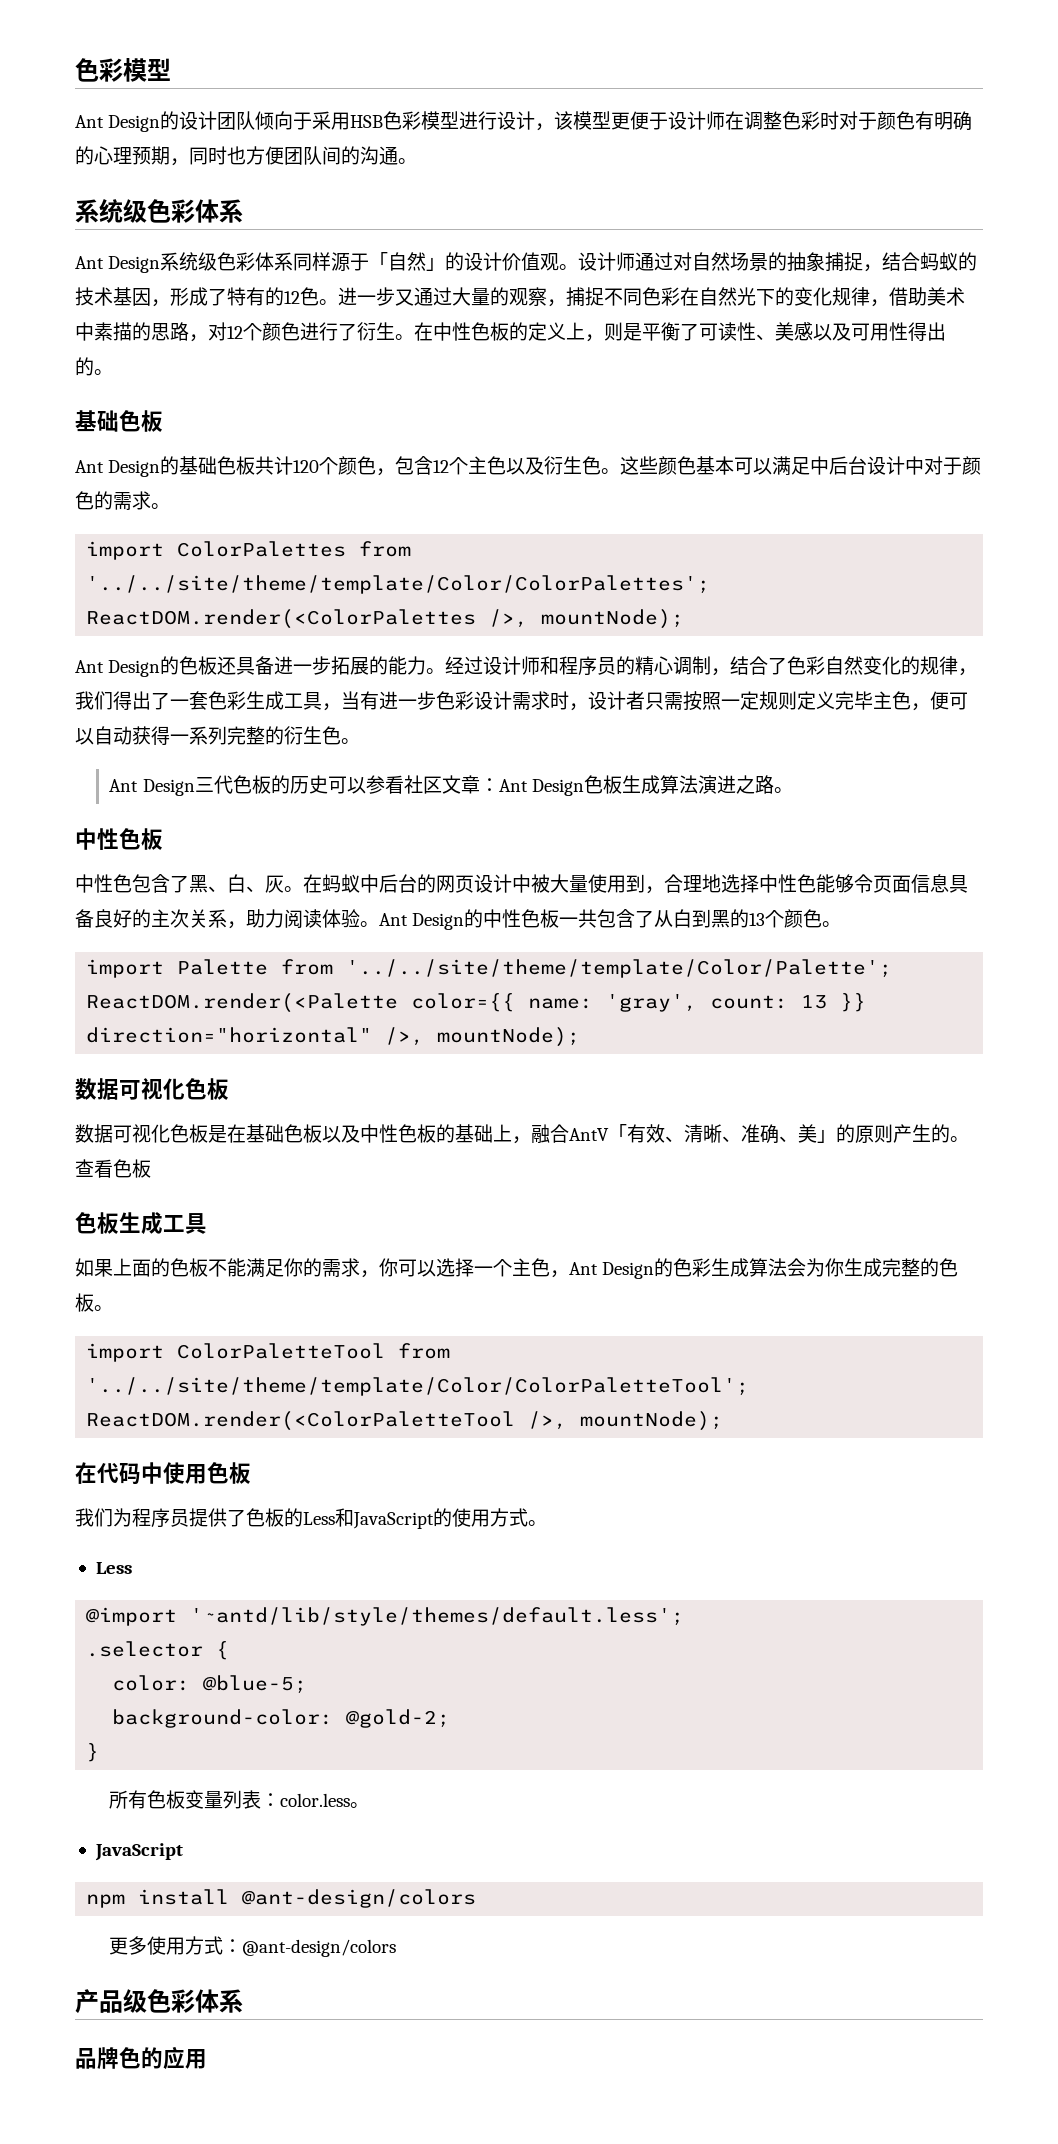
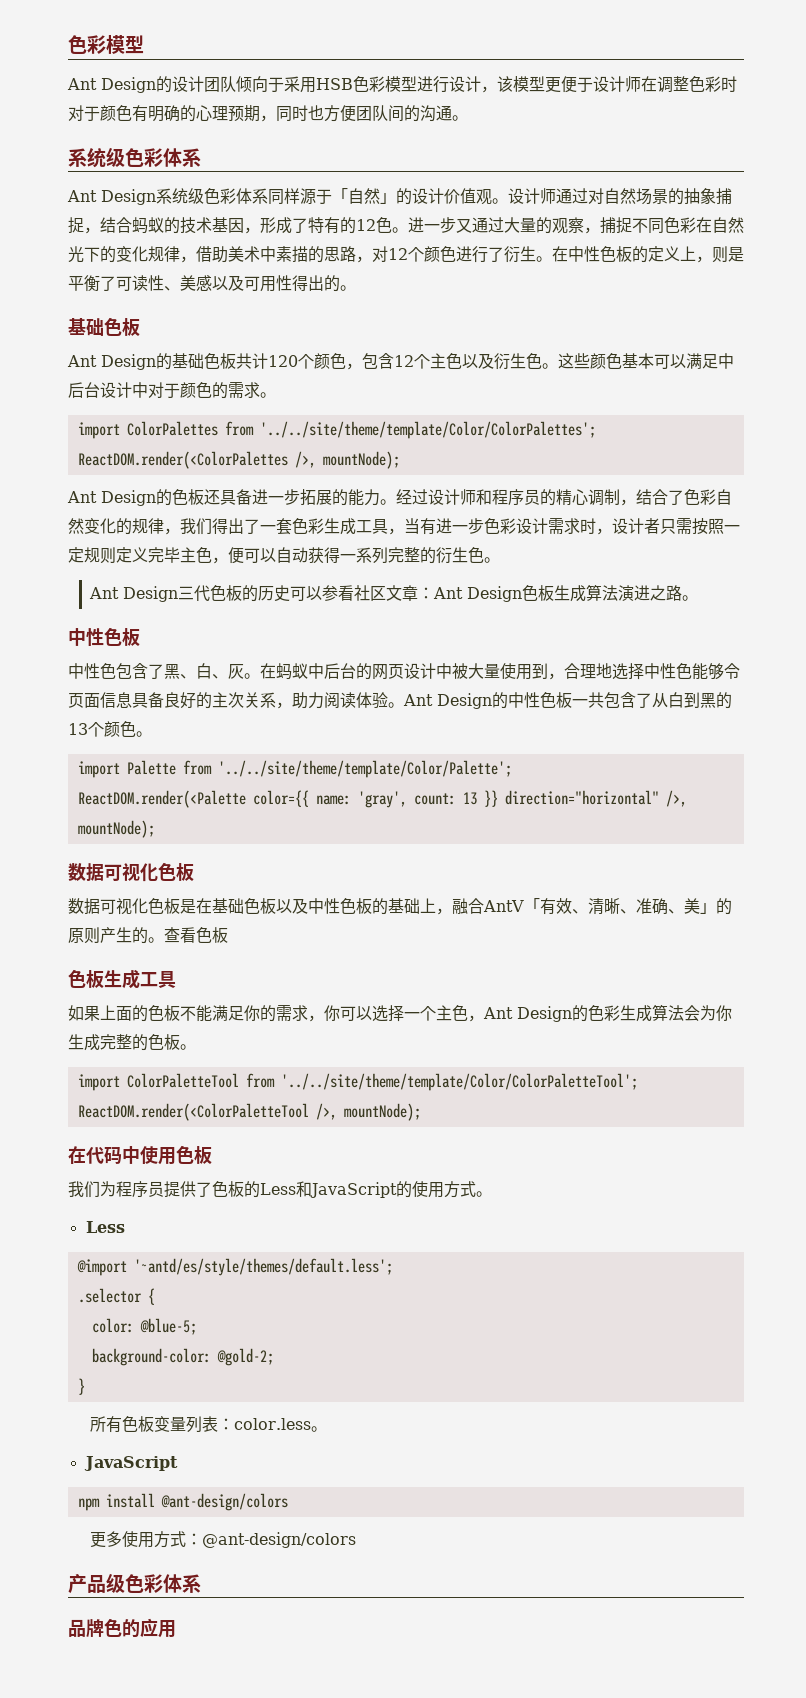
- @import '~antd/lib/style/themes/default.less';
+ @import '~antd/es/style/themes/default.less';

